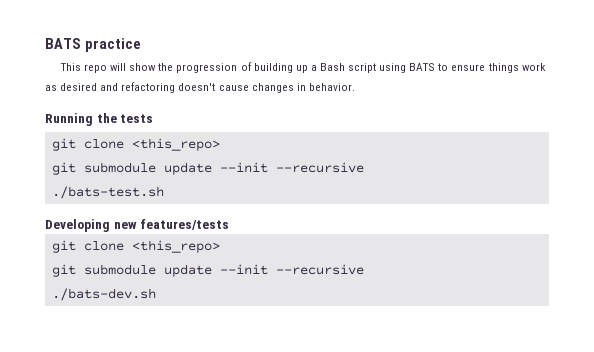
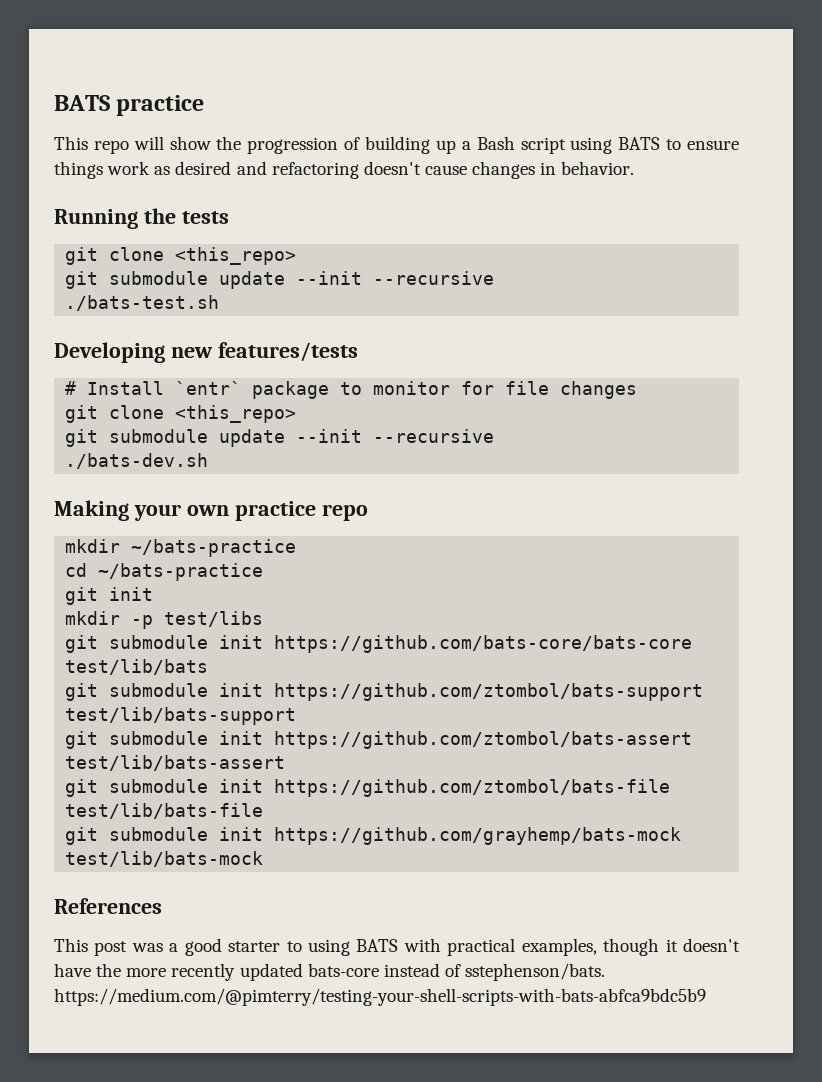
+ # Install `entr` package to monitor for file changes
+ Making your own practice repo
+ mkdir ~/bats-practice
+ cd ~/bats-practice
+ git init
+ mkdir -p test/libs
+ git submodule init https://github.com/bats-core/bats-core test/lib/bats
+ git submodule init https://github.com/ztombol/bats-support test/lib/bats-support
+ git submodule init https://github.com/ztombol/bats-assert test/lib/bats-assert
+ git submodule init https://github.com/ztombol/bats-file test/lib/bats-file
+ git submodule init https://github.com/grayhemp/bats-mock test/lib/bats-mock
+ References
+ This post was a good starter to using BATS with practical examples, though it doesn't have the more recently updated bats-core instead of sstephenson/bats. https://medium.com/@pimterry/testing-your-shell-scripts-with-bats-abfca9bdc5b9

